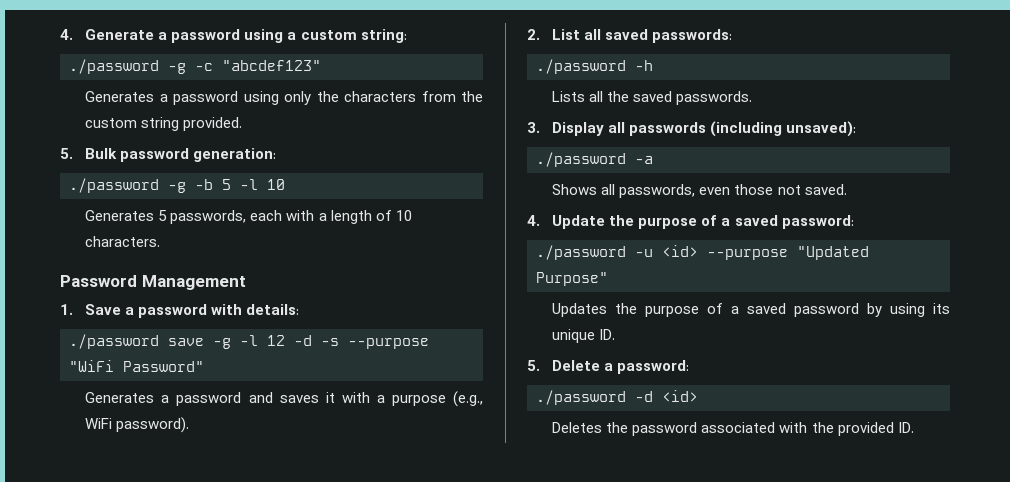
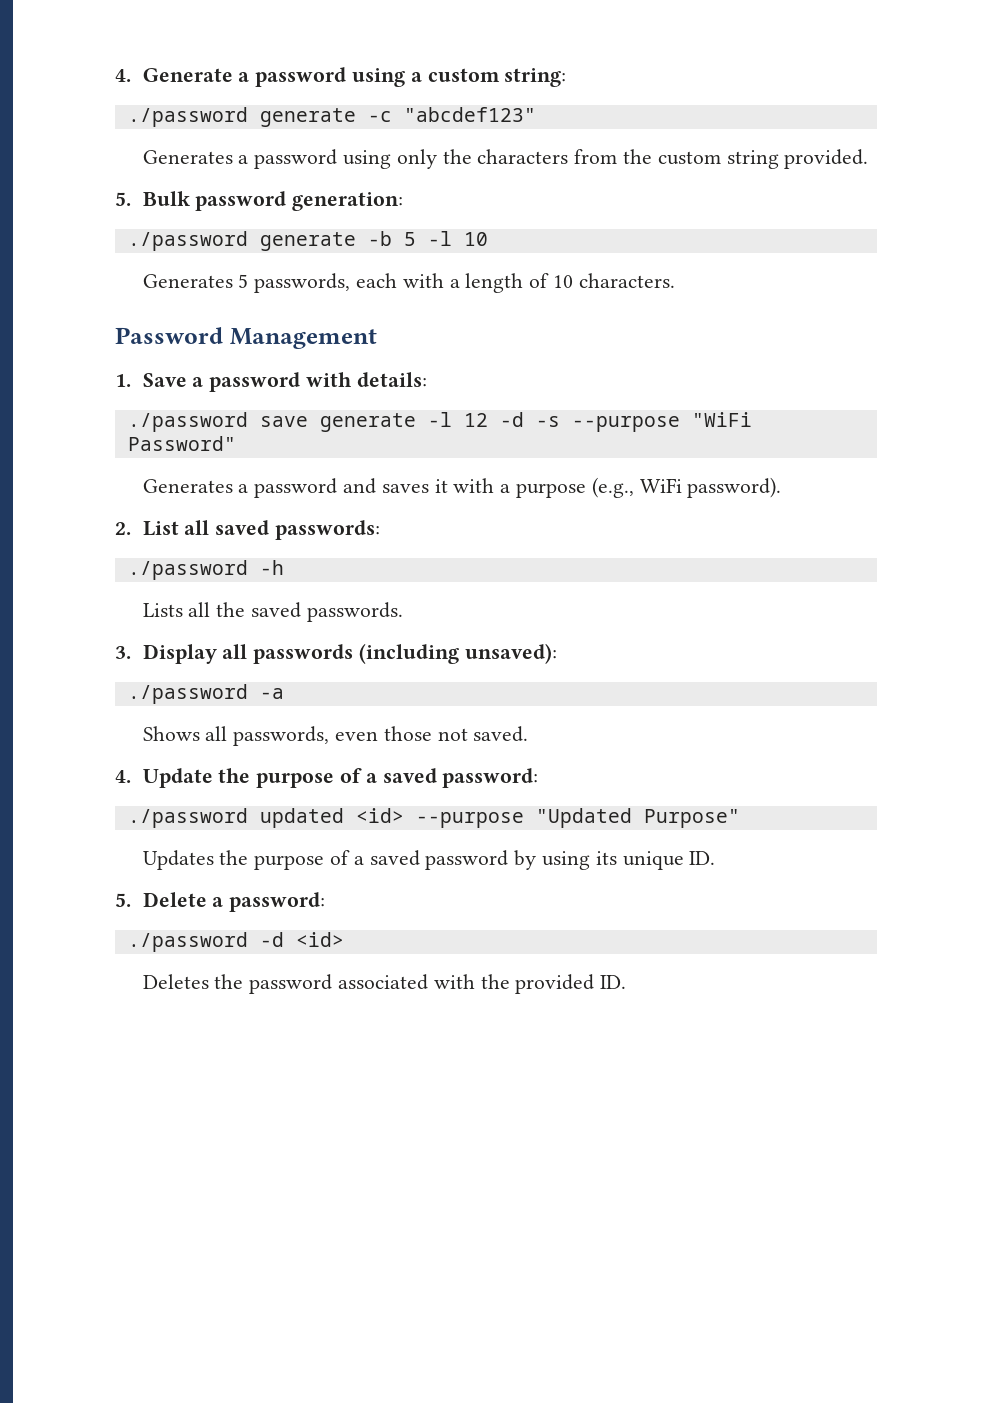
- ./password -g -c "abcdef123"
+ ./password generate -c "abcdef123"
- ./password -g -b 5 -l 10
+ ./password generate -b 5 -l 10
- ./password save -g -l 12 -d -s --purpose "WiFi Password"
+ ./password save generate -l 12 -d -s --purpose "WiFi Password"
- ./password -u <id> --purpose "Updated Purpose"
+ ./password updated <id> --purpose "Updated Purpose"

